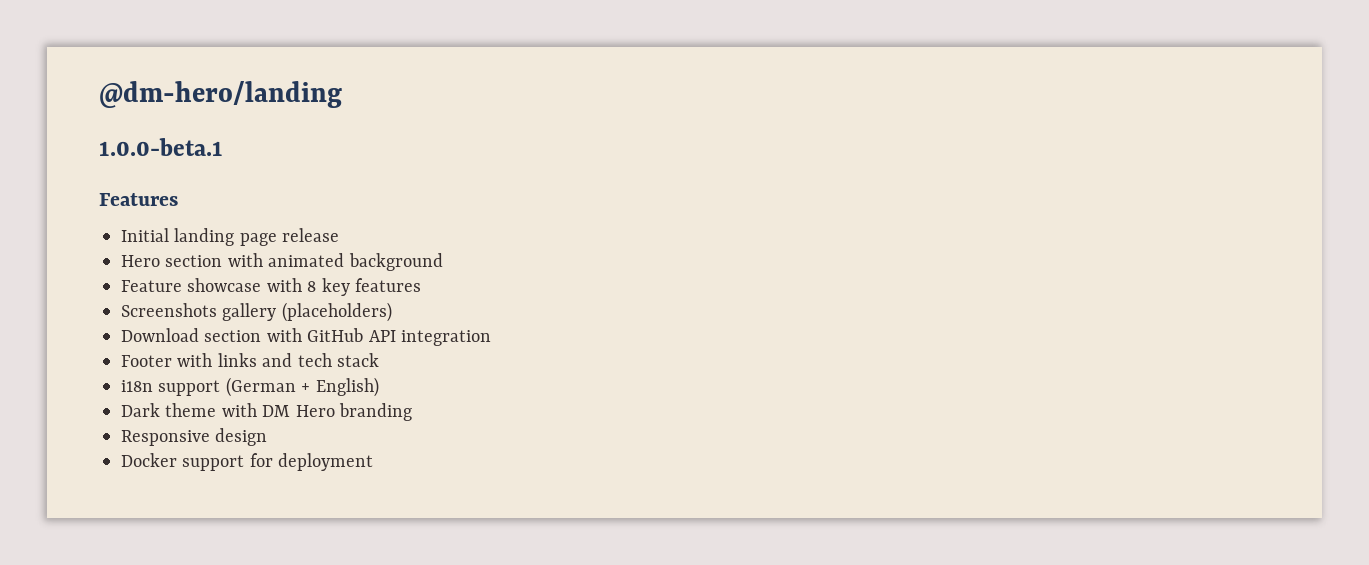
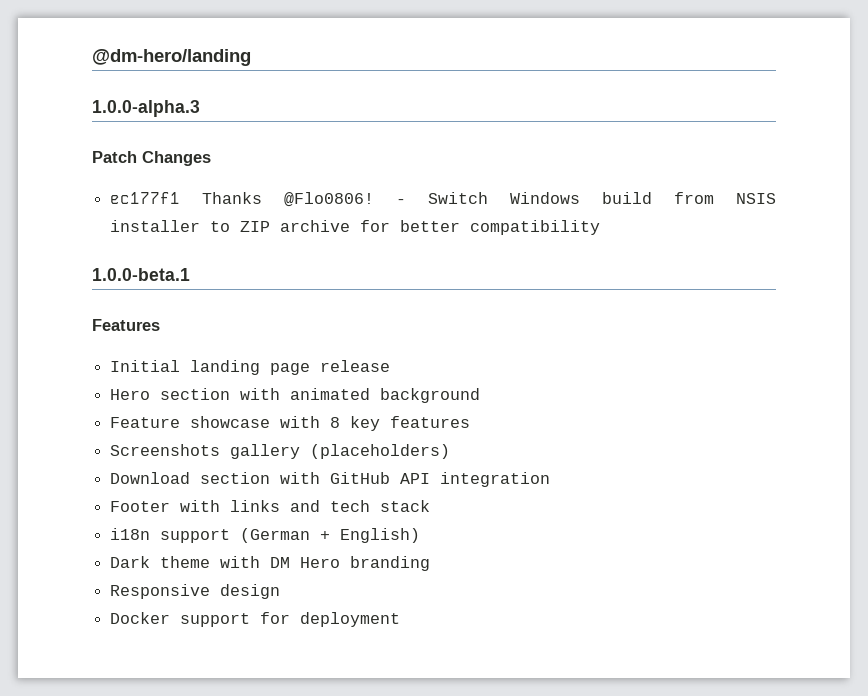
+ 1.0.0-alpha.3
+ Patch Changes
+ ec177f1 Thanks @Flo0806! - Switch Windows build from NSIS installer to ZIP archive for better compatibility

